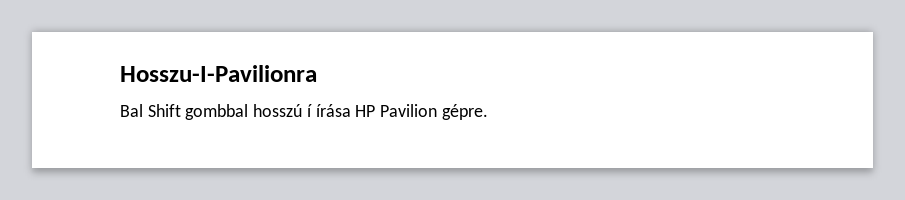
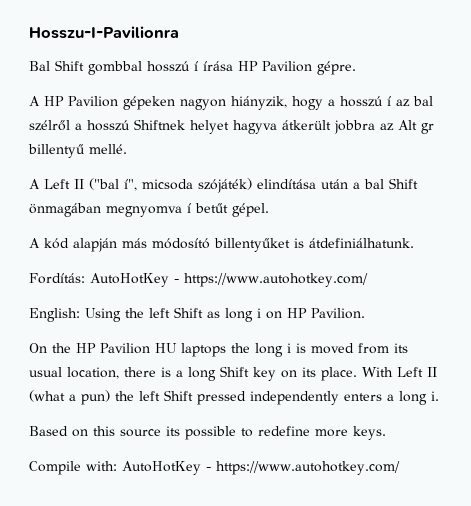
+ A HP Pavilion gépeken nagyon hiányzik, hogy a hosszú í az bal szélről a hosszú Shiftnek helyet hagyva átkerült jobbra az Alt gr billentyű mellé.
+ A Left II ("bal í", micsoda szójáték) elindítása után a bal Shift önmagában megnyomva í betűt gépel.
+ A kód alapján más módosító billentyűket is átdefiniálhatunk.
+ Fordítás: AutoHotKey - https://www.autohotkey.com/
+ English: Using the left Shift as long i on HP Pavilion.
+ On the HP Pavilion HU laptops the long i is moved from its usual location, there is a long Shift key on its place. With Left II (what a pun) the left Shift pressed independently enters a long i.
+ Based on this source its possible to redefine more keys.
+ Compile with: AutoHotKey - https://www.autohotkey.com/

